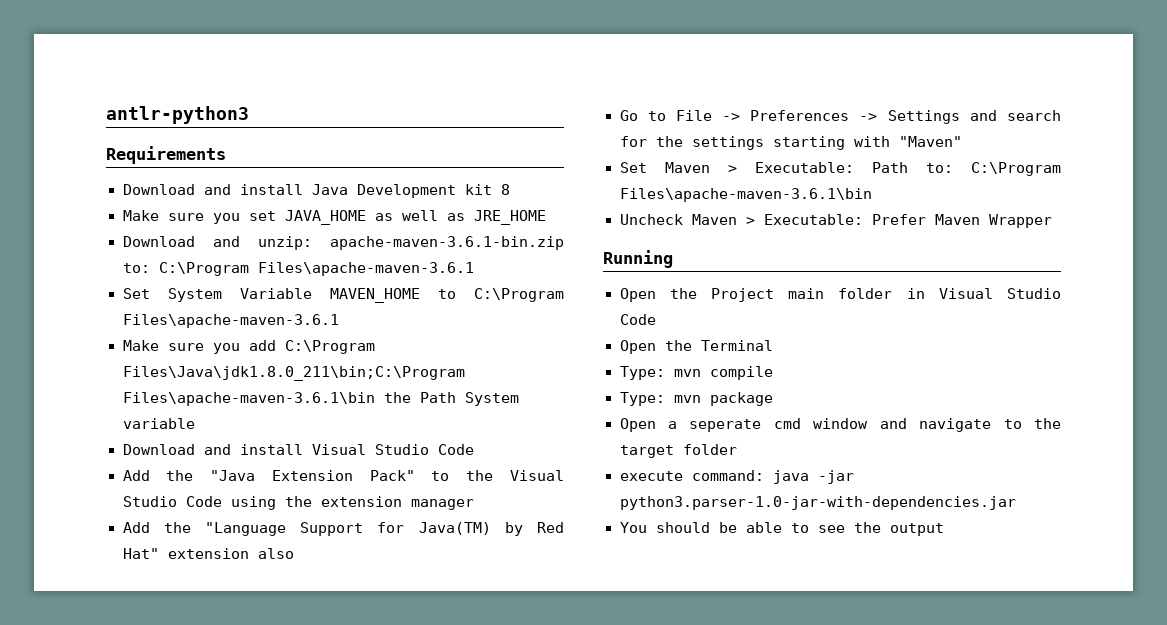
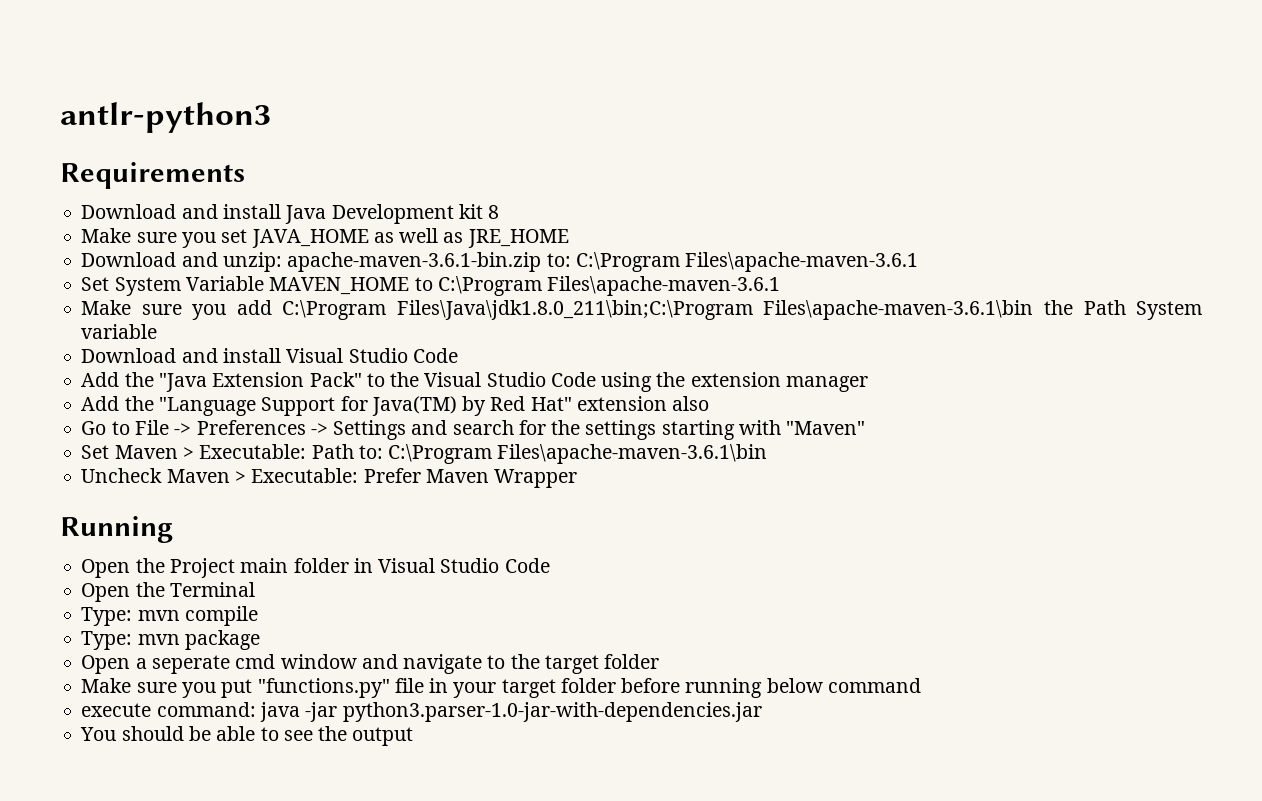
+ Make sure you put "functions.py" file in your target folder before running below command

